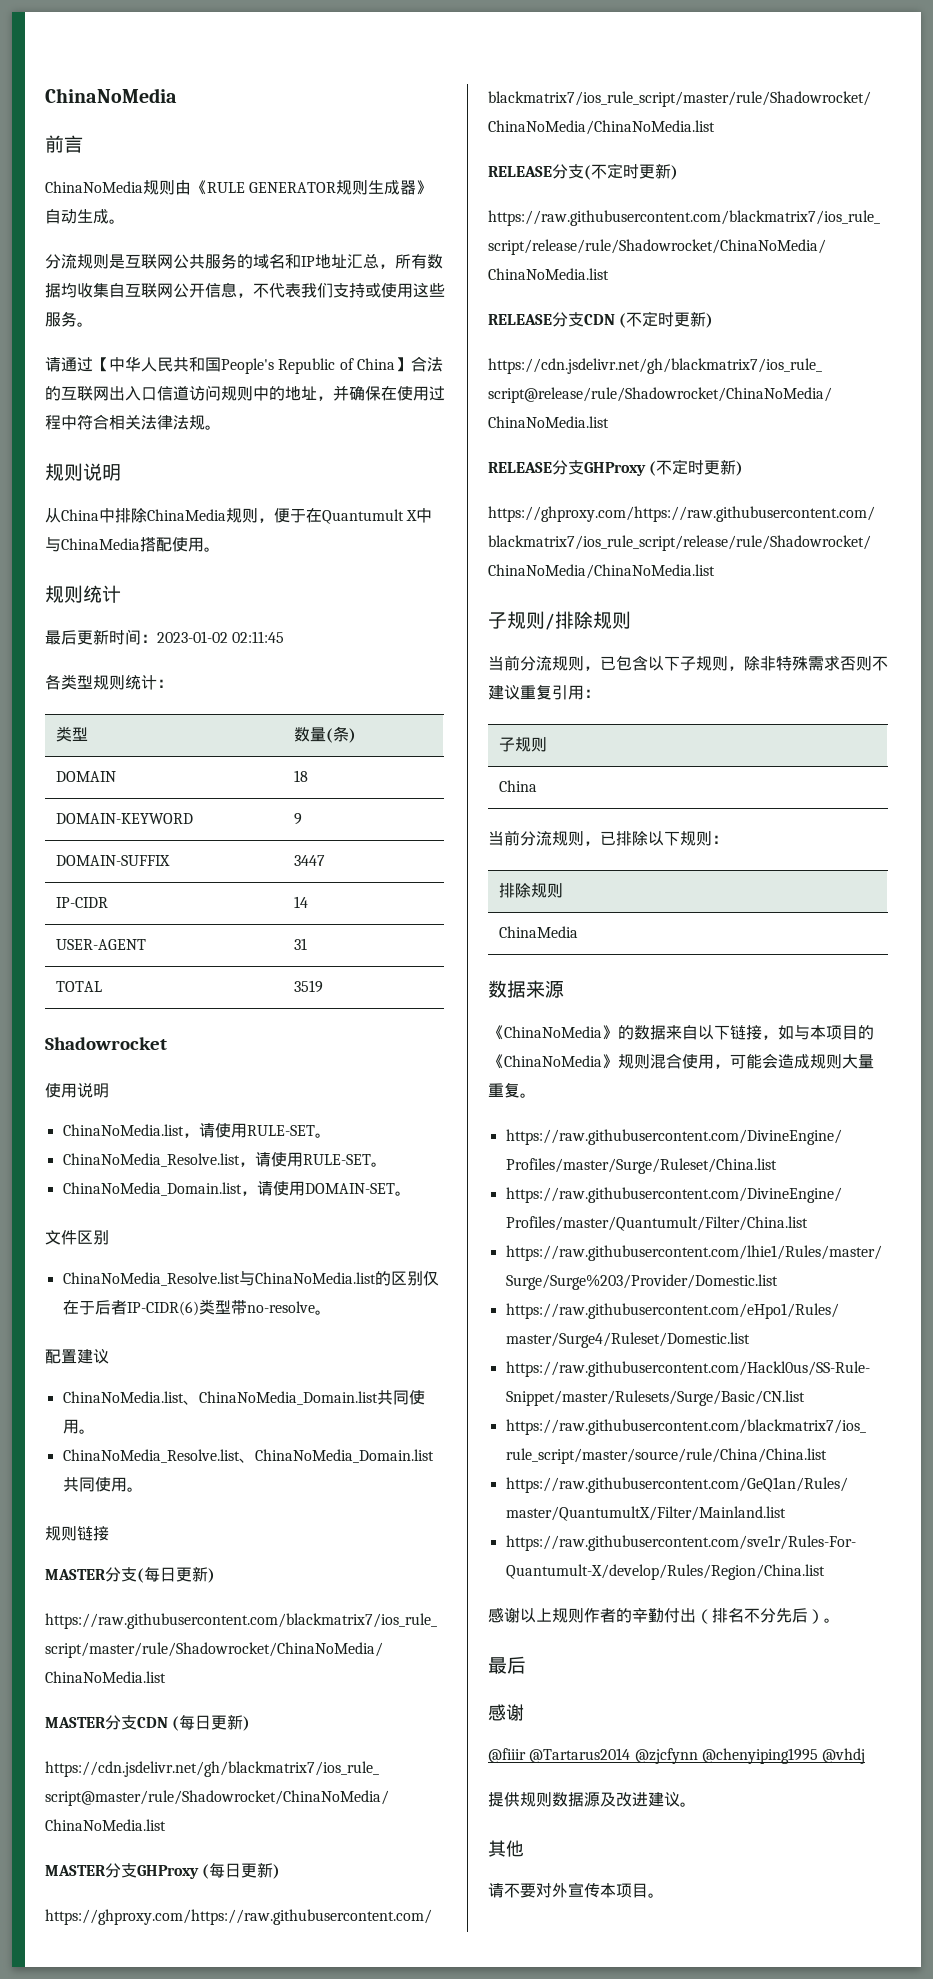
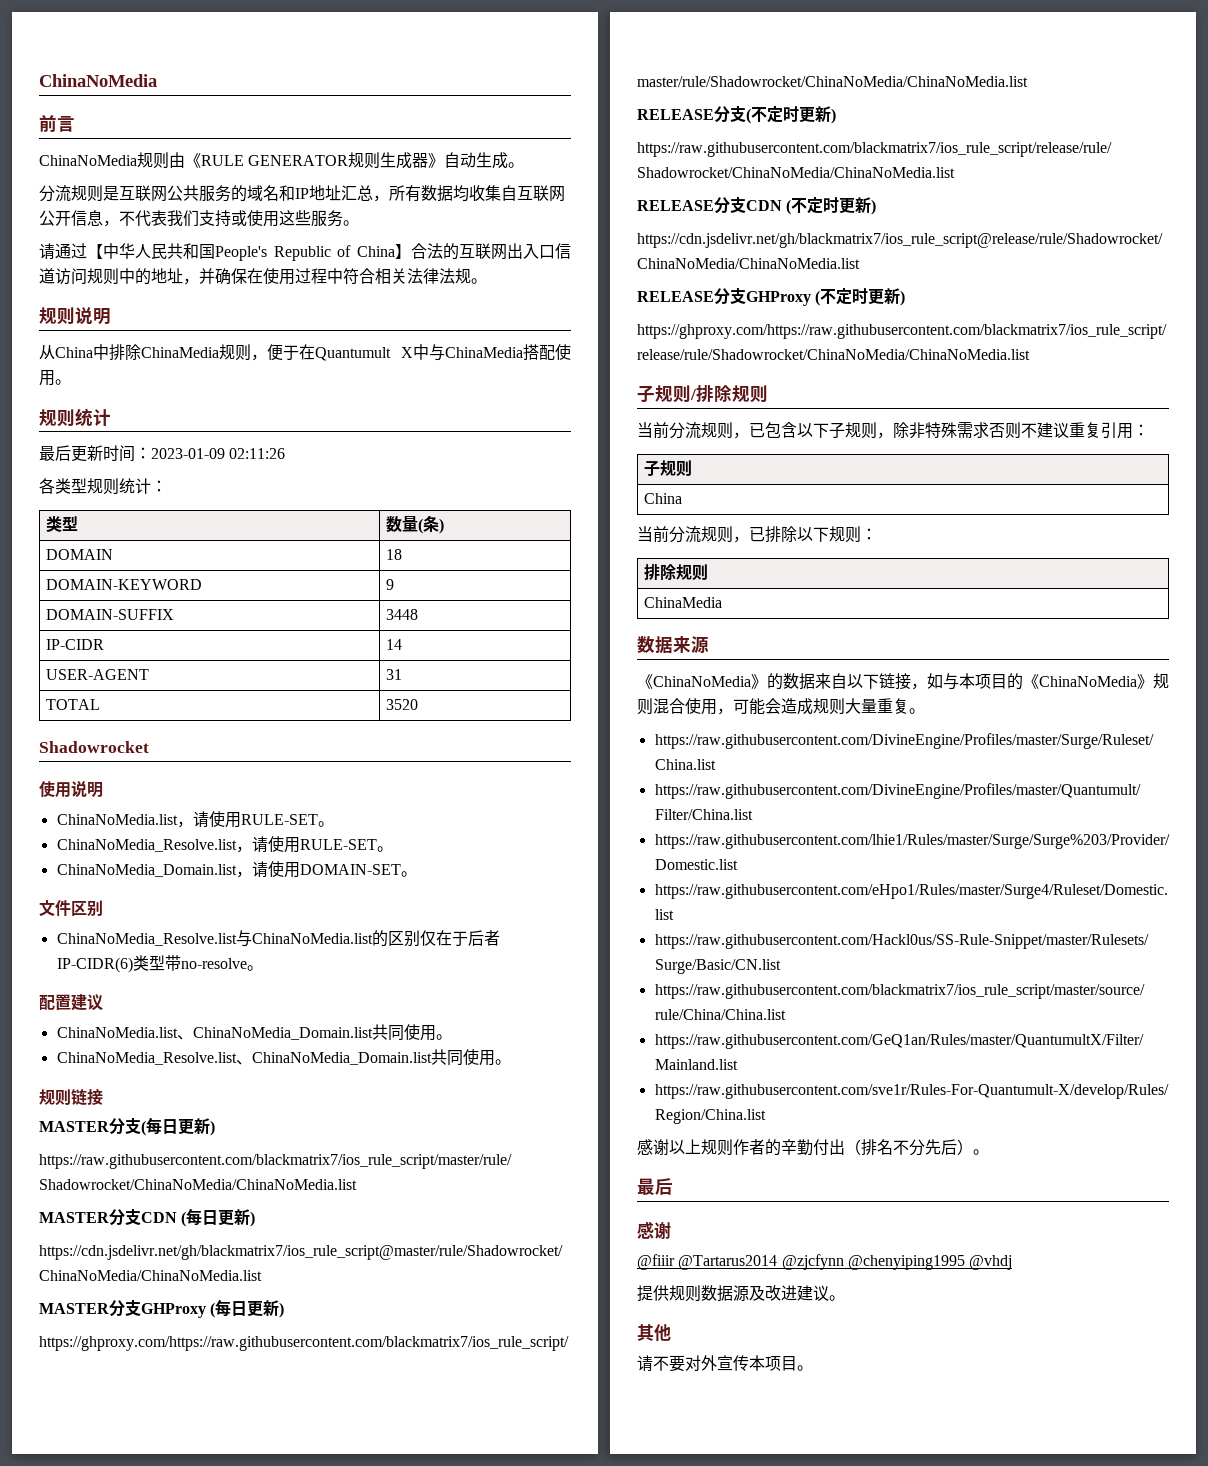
- 最后更新时间：2023-01-02 02:11:45
+ 最后更新时间：2023-01-09 02:11:26
- DOMAIN-SUFFIX | 3447
+ DOMAIN-SUFFIX | 3448
- TOTAL | 3519
+ TOTAL | 3520

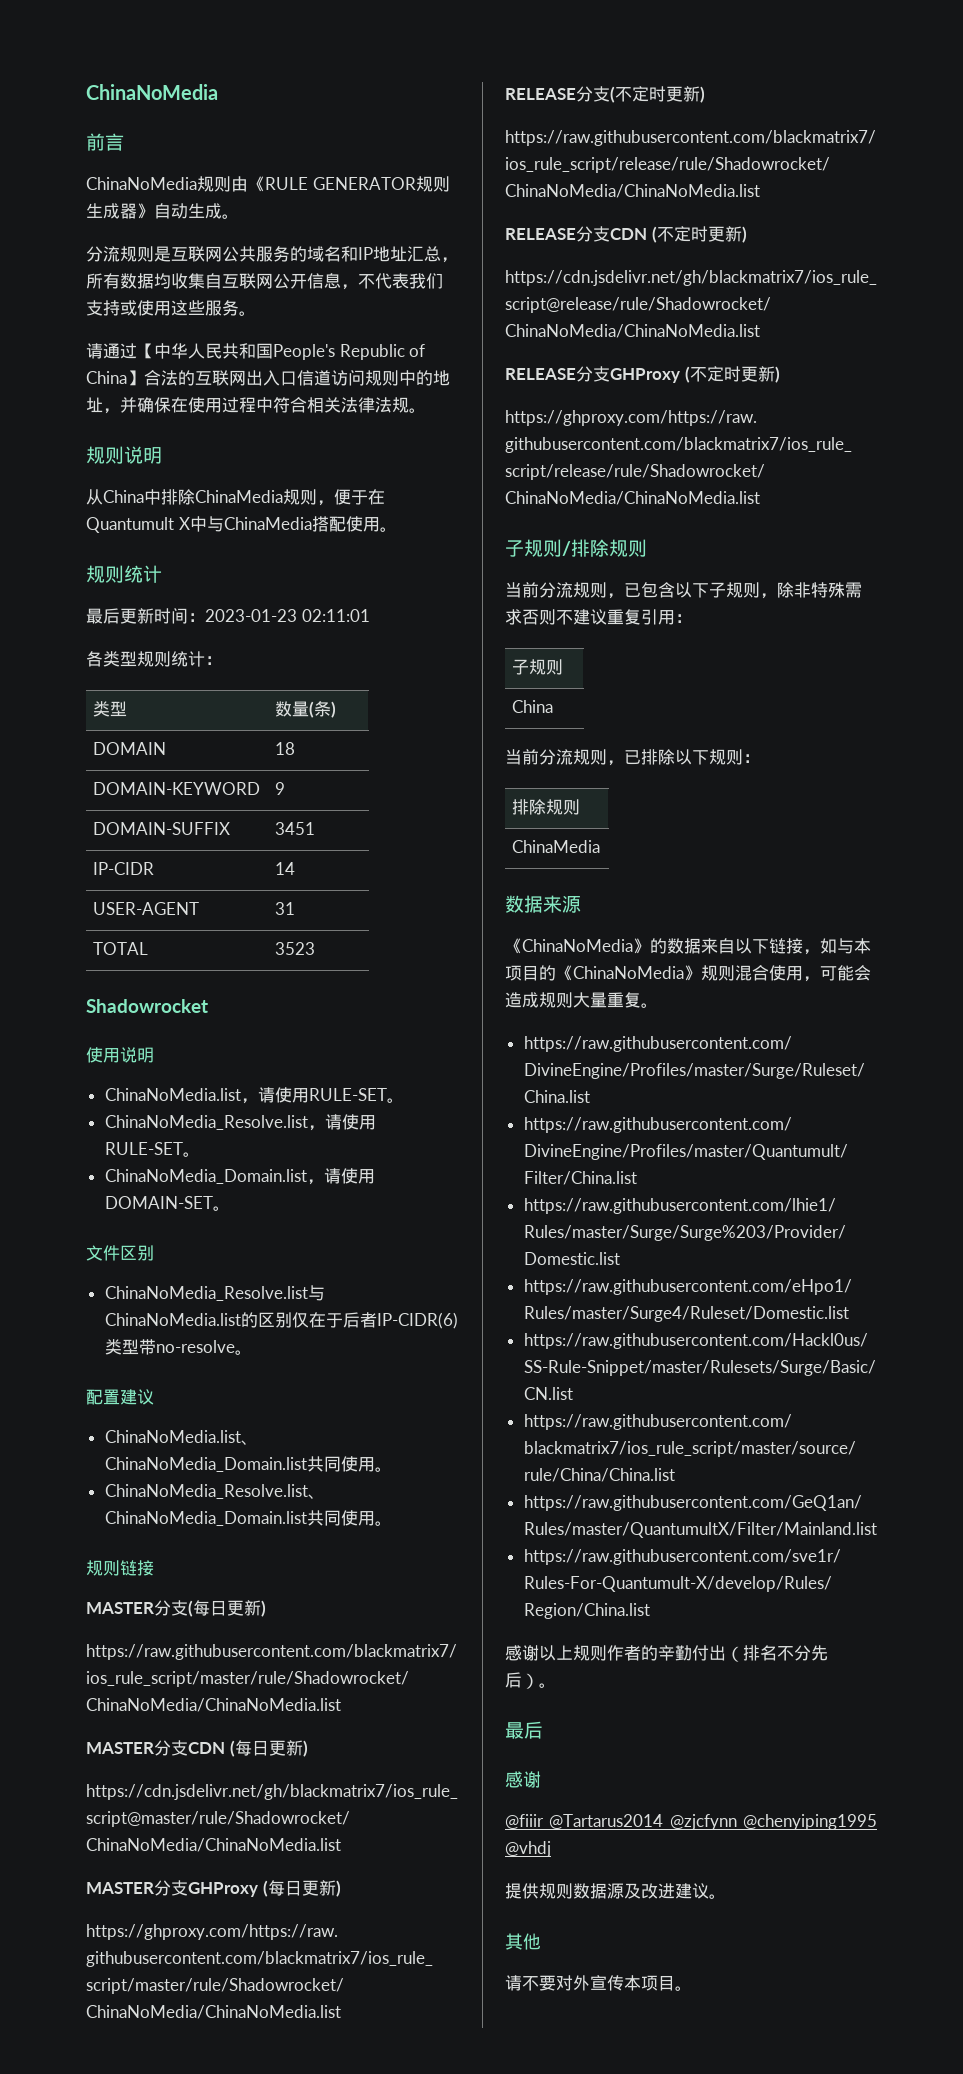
- 最后更新时间：2023-01-09 02:11:26
+ 最后更新时间：2023-01-23 02:11:01
- DOMAIN-SUFFIX | 3448
+ DOMAIN-SUFFIX | 3451
- TOTAL | 3520
+ TOTAL | 3523

